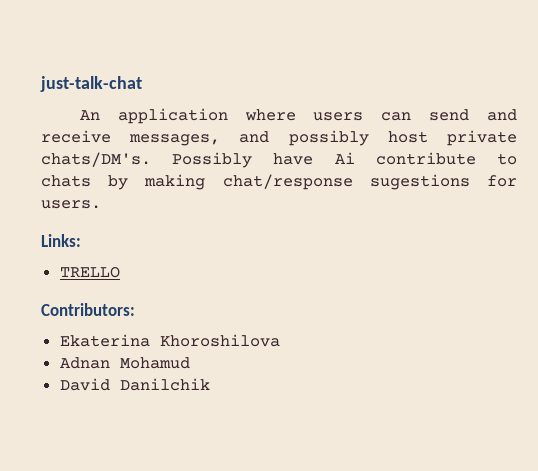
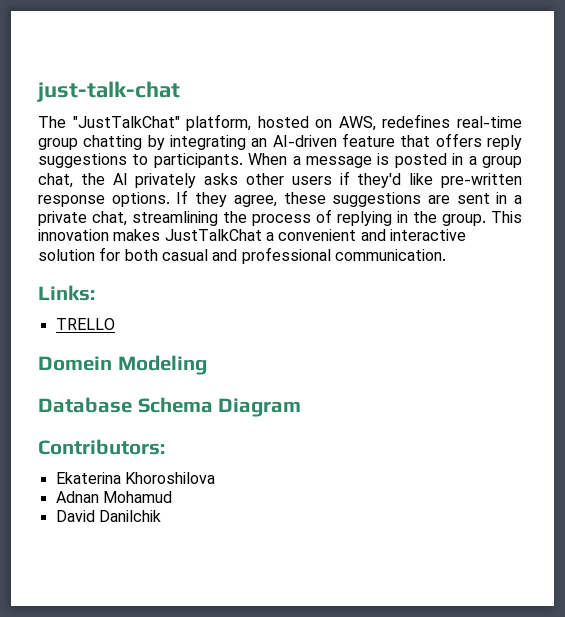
- An application where users can send and receive messages, and possibly host private chats/DM's. Possibly have Ai contribute to chats by making chat/response sugestions for users.
+ The "JustTalkChat" platform, hosted on AWS, redefines real-time group chatting by integrating an AI-driven feature that offers reply suggestions to participants. When a message is posted in a group chat, the AI privately asks other users if they'd like pre-written response options. If they agree, these suggestions are sent in a private chat, streamlining the process of replying in the group. This innovation makes JustTalkChat a convenient and interactive solution for both casual and professional communication.
  Links:
  TRELLO
+ Domein Modeling
+ Database Schema Diagram

